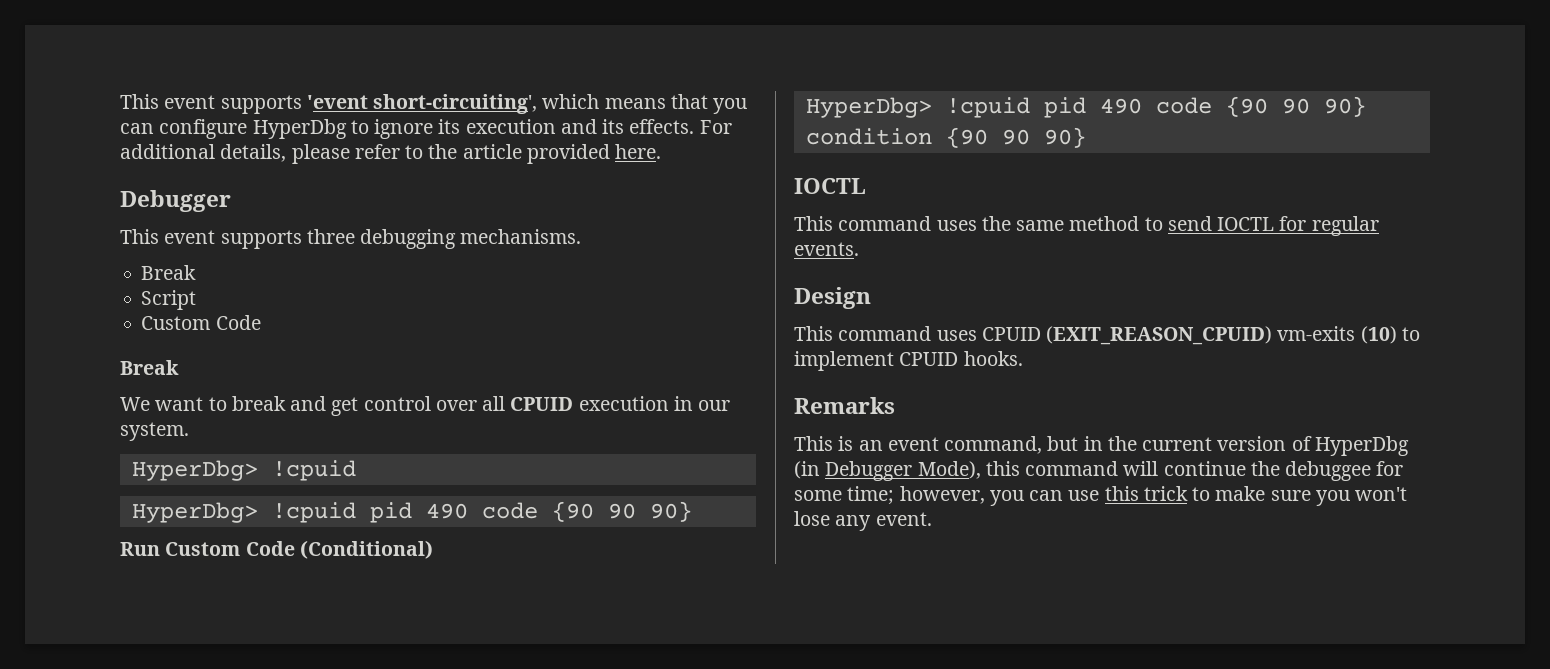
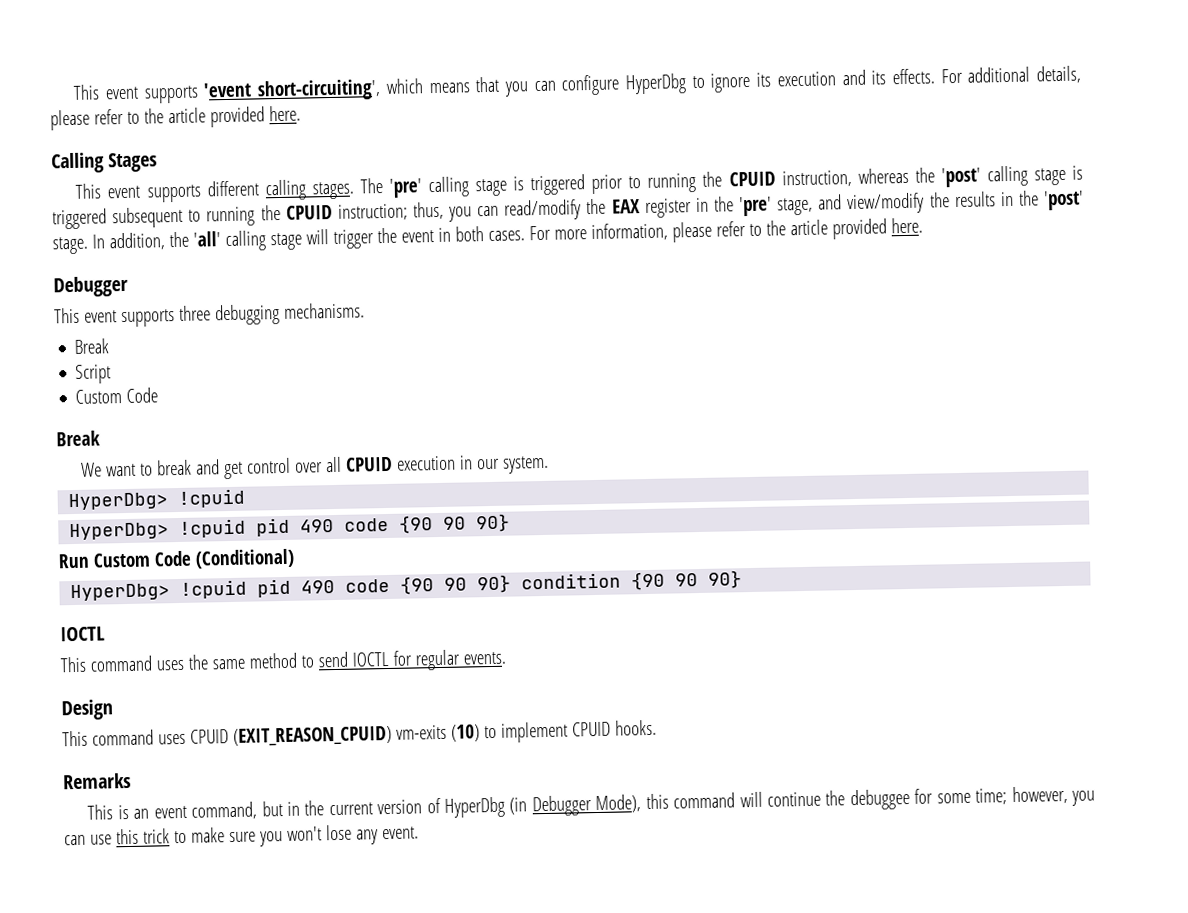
+ Calling Stages
+ This event supports different calling stages. The 'pre' calling stage is triggered prior to running the CPUID instruction, whereas the 'post' calling stage is triggered subsequent to running the CPUID instruction; thus, you can read/modify the EAX register in the 'pre' stage, and view/modify the results in the 'post' stage. In addition, the 'all' calling stage will trigger the event in both cases. For more information, please refer to the article provided here.

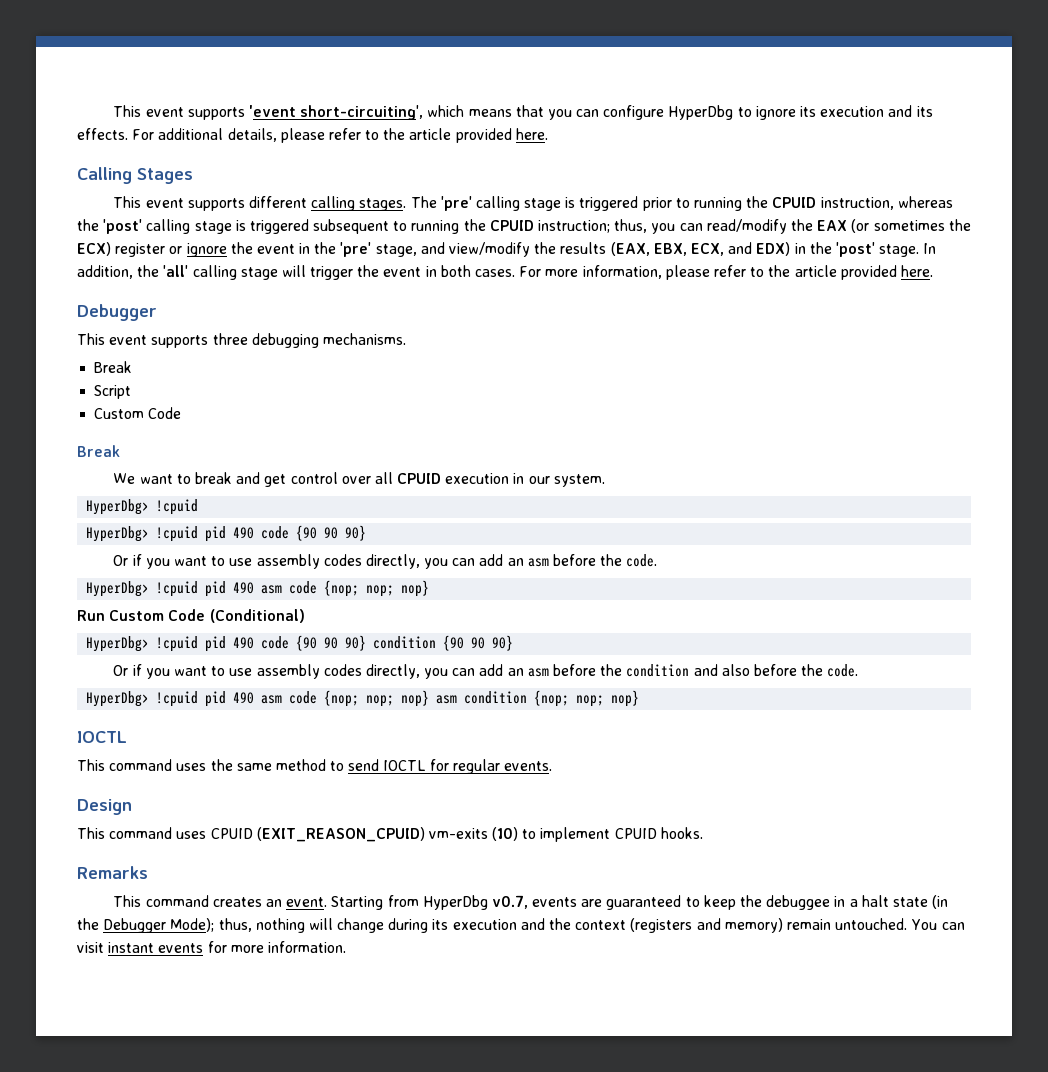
- The 'pre' calling stage is triggered prior to running the CPUID instruction, whereas the 'post' calling stage is triggered subsequent to running the CPUID instruction; thus, you can read/modify the EAX register in the 'pre' stage, and view/modify the results in the 'post' stage.
+ The 'pre' calling stage is triggered prior to running the CPUID instruction, whereas the 'post' calling stage is triggered subsequent to running the CPUID instruction; thus, you can read/modify the EAX (or sometimes the ECX) register or ignore the event in the 'pre' stage, and view/modify the results (EAX, EBX, ECX, and EDX) in the 'post' stage.
+ Or if you want to use assembly codes directly, you can add an asm before the code.
+ HyperDbg> !cpuid pid 490 asm code {nop; nop; nop}
+ Or if you want to use assembly codes directly, you can add an asm before the condition and also before the code.
+ HyperDbg> !cpuid pid 490 asm code {nop; nop; nop} asm condition {nop; nop; nop}
- This is an event command, but in the current version of HyperDbg (in Debugger Mode), this command will continue the debuggee for some time; however, you can use this trick to make sure you won't lose any event.
+ This command creates an event. Starting from HyperDbg v0.7, events are guaranteed to keep the debuggee in a halt state (in the Debugger Mode); thus, nothing will change during its execution and the context (registers and memory) remain untouched. You can visit instant events for more information.

